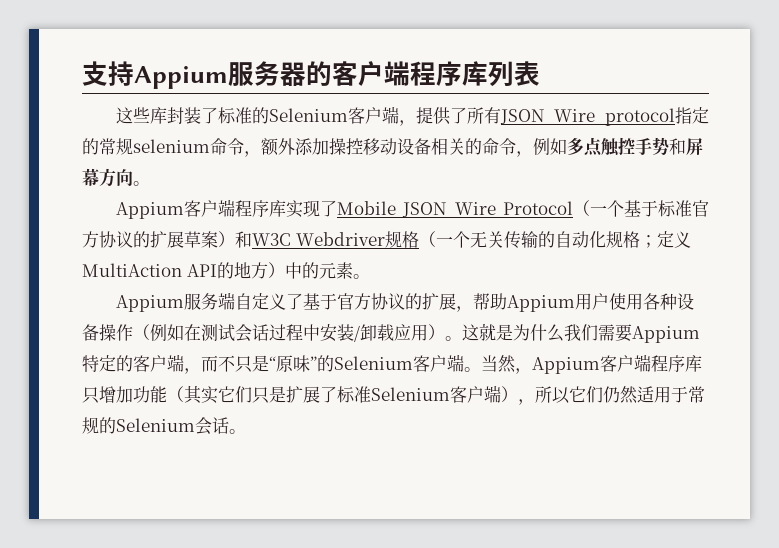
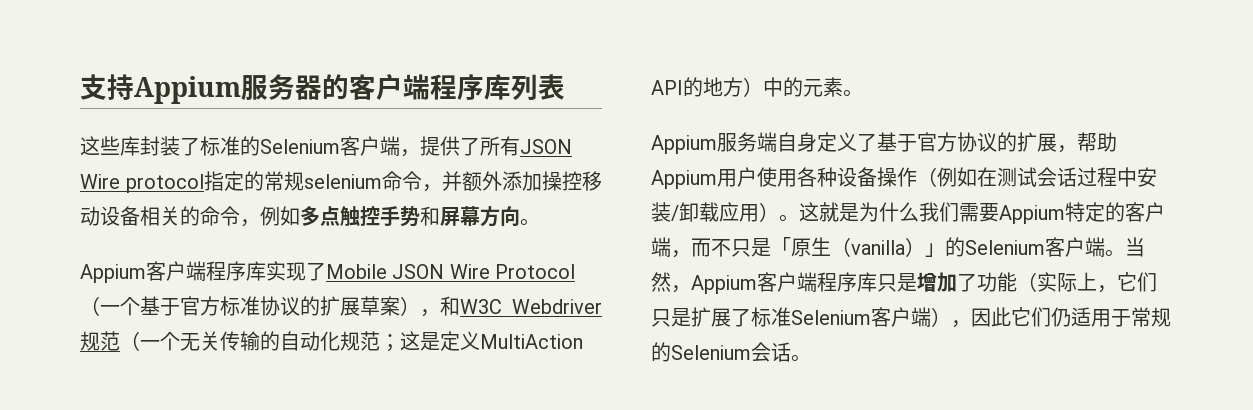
- 这些库封装了标准的Selenium客户端，提供了所有JSON Wire protocol指定的常规selenium命令，额外添加操控移动设备相关的命令，例如多点触控手势和屏幕方向。
+ 这些库封装了标准的Selenium客户端，提供了所有JSON Wire protocol指定的常规selenium命令，并额外添加操控移动设备相关的命令，例如多点触控手势和屏幕方向。
- Appium客户端程序库实现了Mobile JSON Wire Protocol（一个基于标准官方协议的扩展草案）和W3C Webdriver规格（一个无关传输的自动化规格；定义MultiAction API的地方）中的元素。
+ Appium客户端程序库实现了Mobile JSON Wire Protocol（一个基于官方标准协议的扩展草案），和W3C Webdriver规范（一个无关传输的自动化规范；这是定义MultiAction API的地方）中的元素。
- Appium服务端自定义了基于官方协议的扩展，帮助Appium用户使用各种设备操作（例如在测试会话过程中安装/卸载应用）。
+ Appium服务端自身定义了基于官方协议的扩展，帮助Appium用户使用各种设备操作（例如在测试会话过程中安装/卸载应用）。
- 这就是为什么我们需要Appium特定的客户端，而不只是“原味”的Selenium客户端。
+ 这就是为什么我们需要Appium特定的客户端，而不只是「原生（vanilla）」的Selenium客户端。
- 当然，Appium客户端程序库只增加功能（其实它们只是扩展了标准Selenium客户端），所以它们仍然适用于常规的Selenium会话。
+ 当然，Appium客户端程序库只是增加了功能（实际上，它们只是扩展了标准Selenium客户端），因此它们仍适用于常规的Selenium会话。

